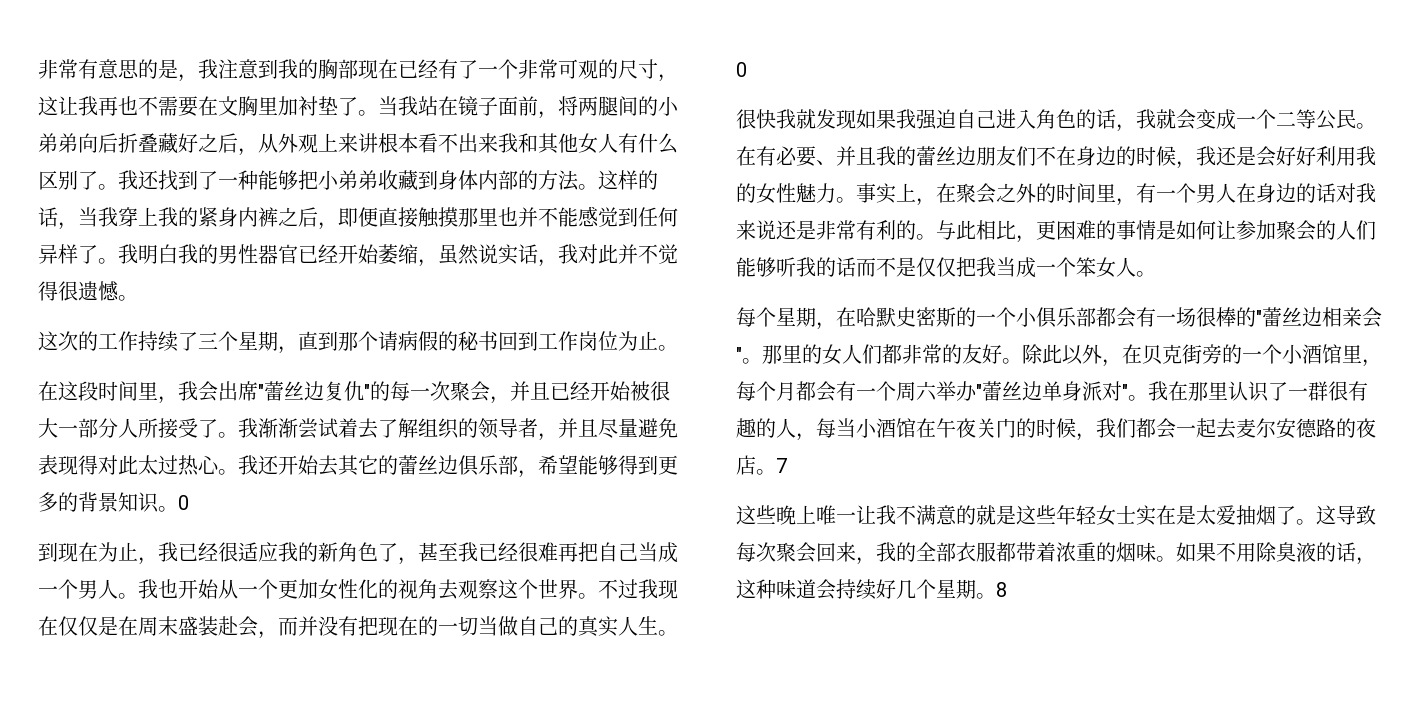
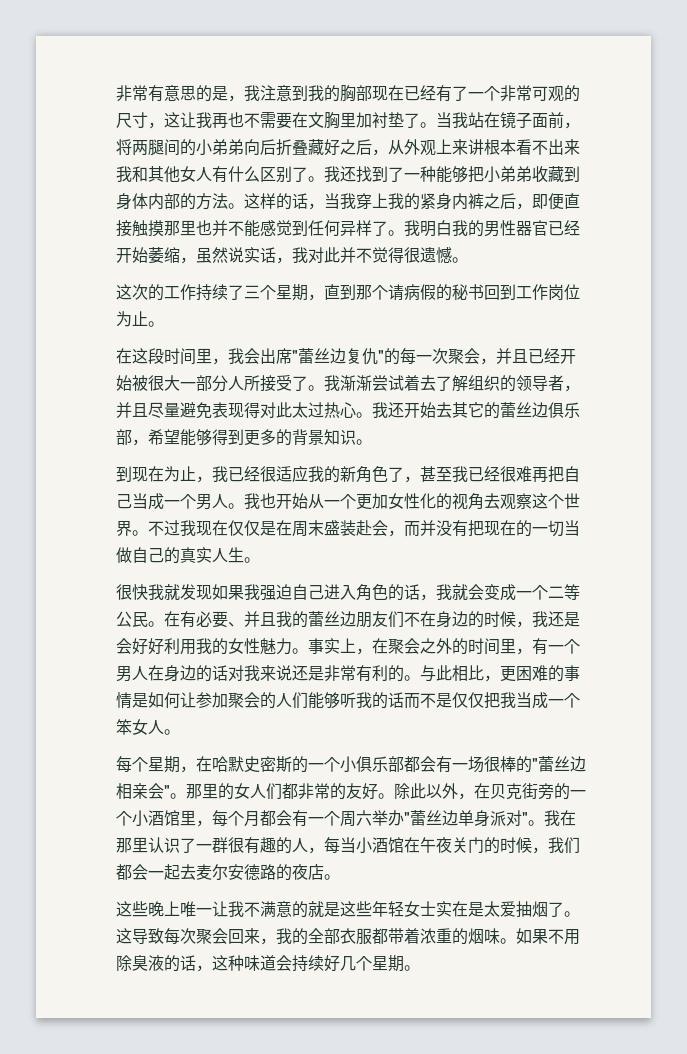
- 我还开始去其它的蕾丝边俱乐部，希望能够得到更多的背景知识。0
+ 我还开始去其它的蕾丝边俱乐部，希望能够得到更多的背景知识。
- 不过我现在仅仅是在周末盛装赴会，而并没有把现在的一切当做自己的真实人生。0
+ 不过我现在仅仅是在周末盛装赴会，而并没有把现在的一切当做自己的真实人生。
- 7
- 8

